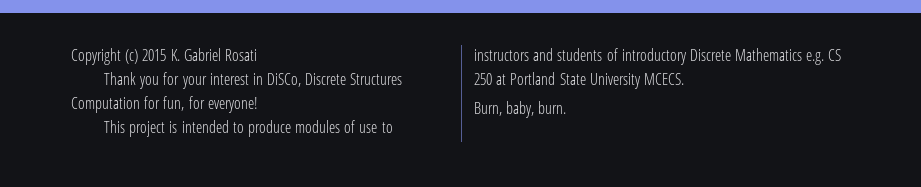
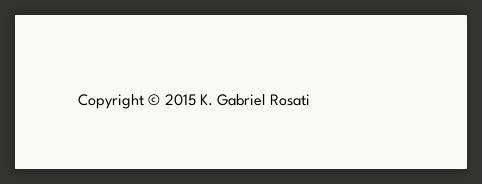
- Copyright (c) 2015 K. Gabriel Rosati
+ Copyright © 2015 K. Gabriel Rosati
- Thank you for your interest in DiSCo, Discrete Structures Computation for fun, for everyone!
- This project is intended to produce modules of use to instructors and students of introductory Discrete Mathematics e.g. CS 250 at Portland State University MCECS.
- Burn, baby, burn.

